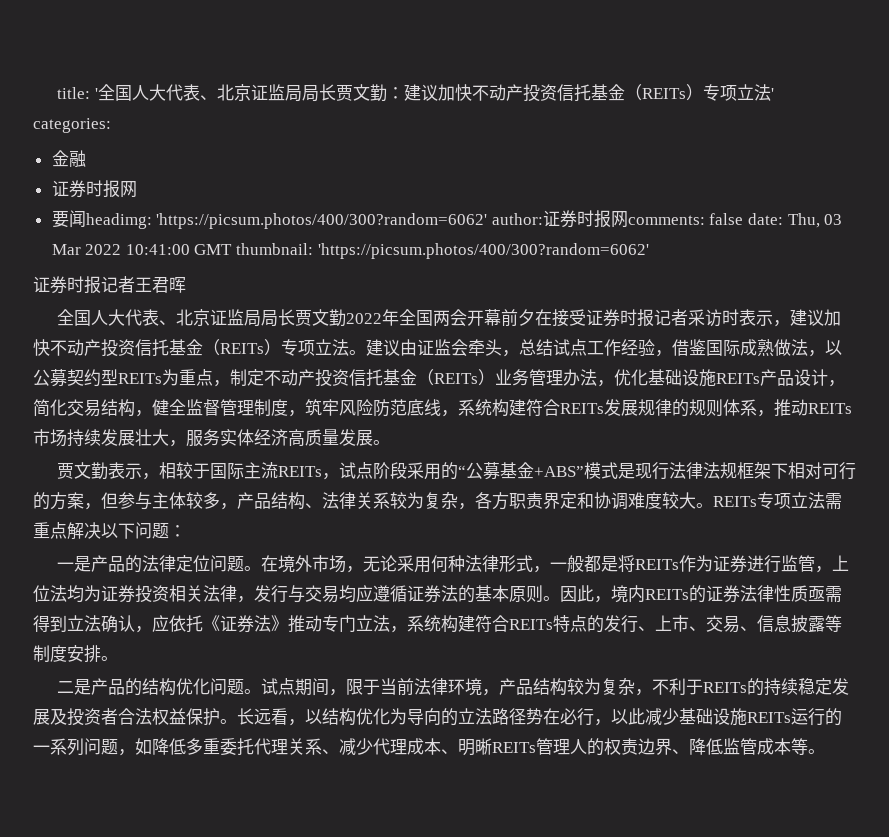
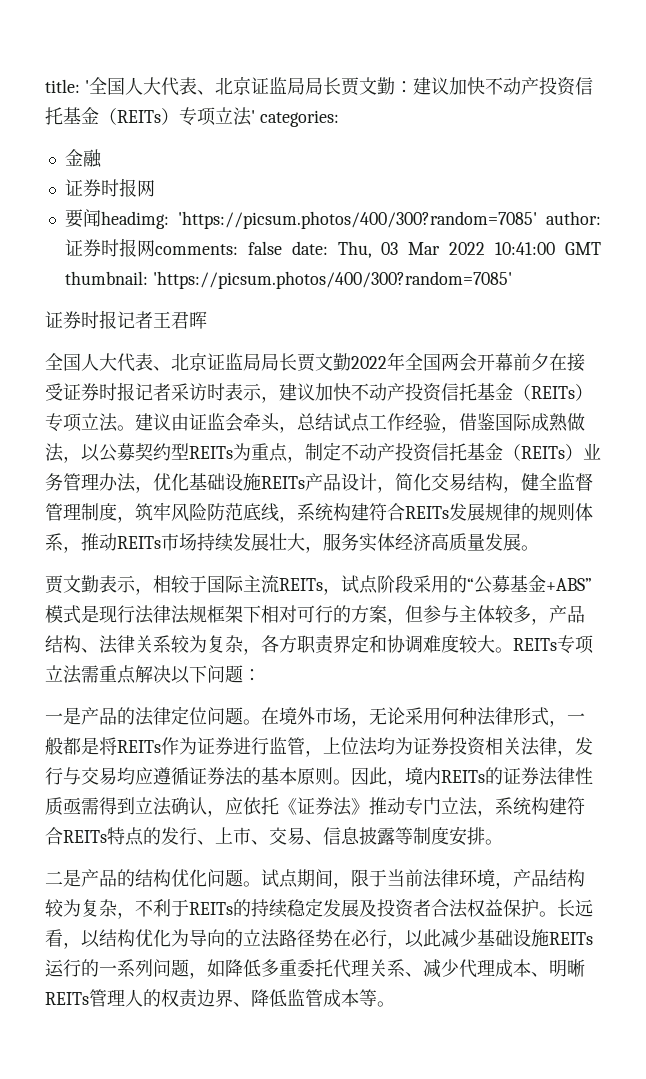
- 要闻headimg: 'https://picsum.photos/400/300?random=6062' author:证券时报网comments: false date: Thu, 03 Mar 2022 10:41:00 GMT thumbnail: 'https://picsum.photos/400/300?random=6062'
+ 要闻headimg: 'https://picsum.photos/400/300?random=7085' author:证券时报网comments: false date: Thu, 03 Mar 2022 10:41:00 GMT thumbnail: 'https://picsum.photos/400/300?random=7085'

